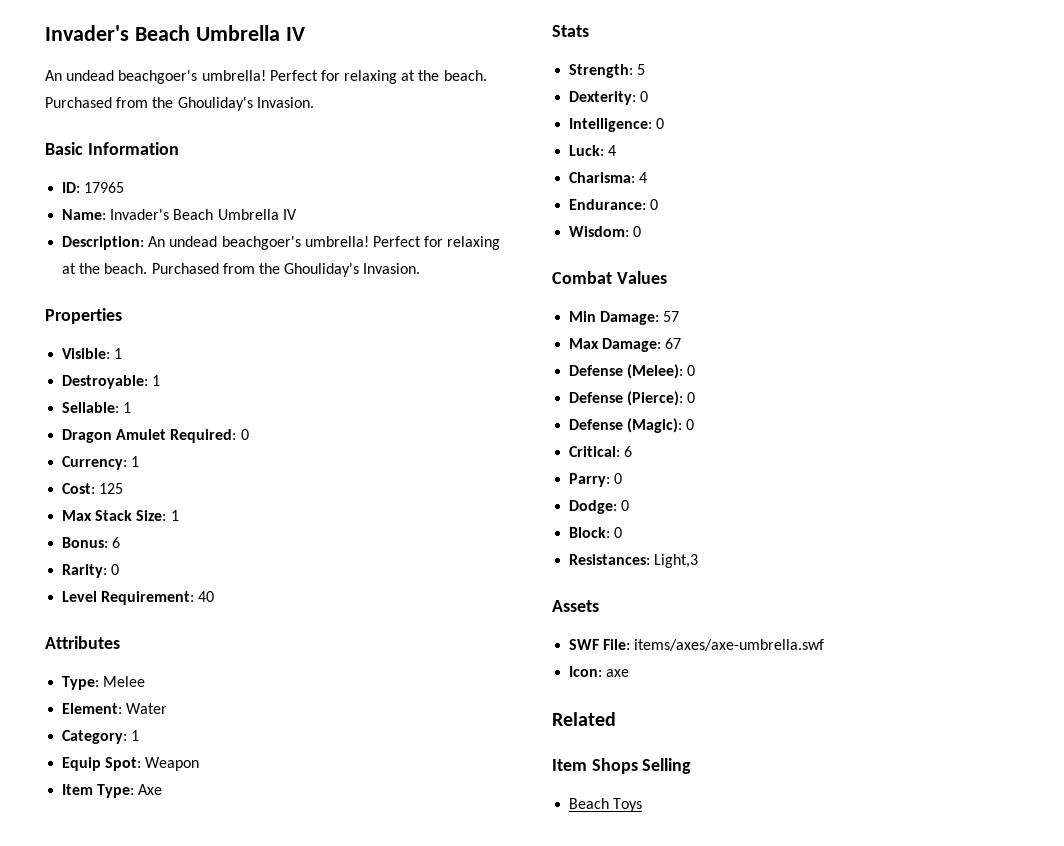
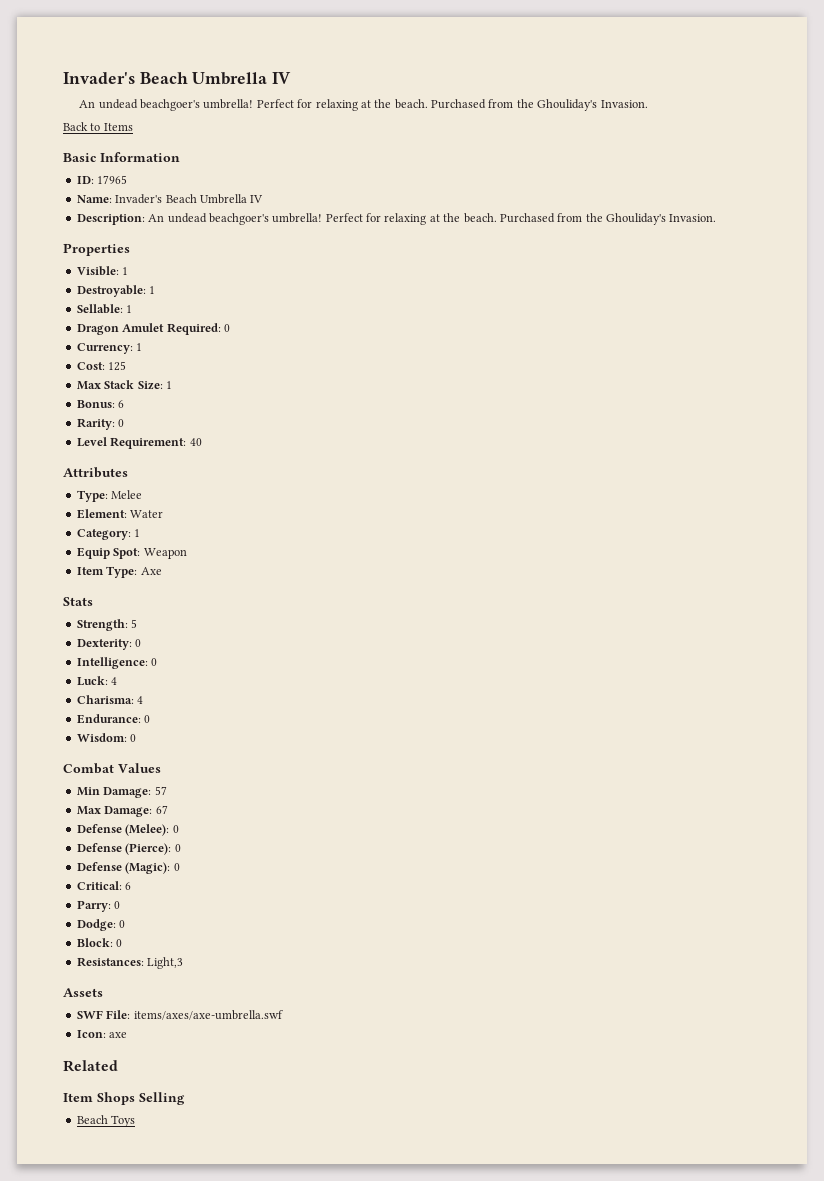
+ Back to Items

